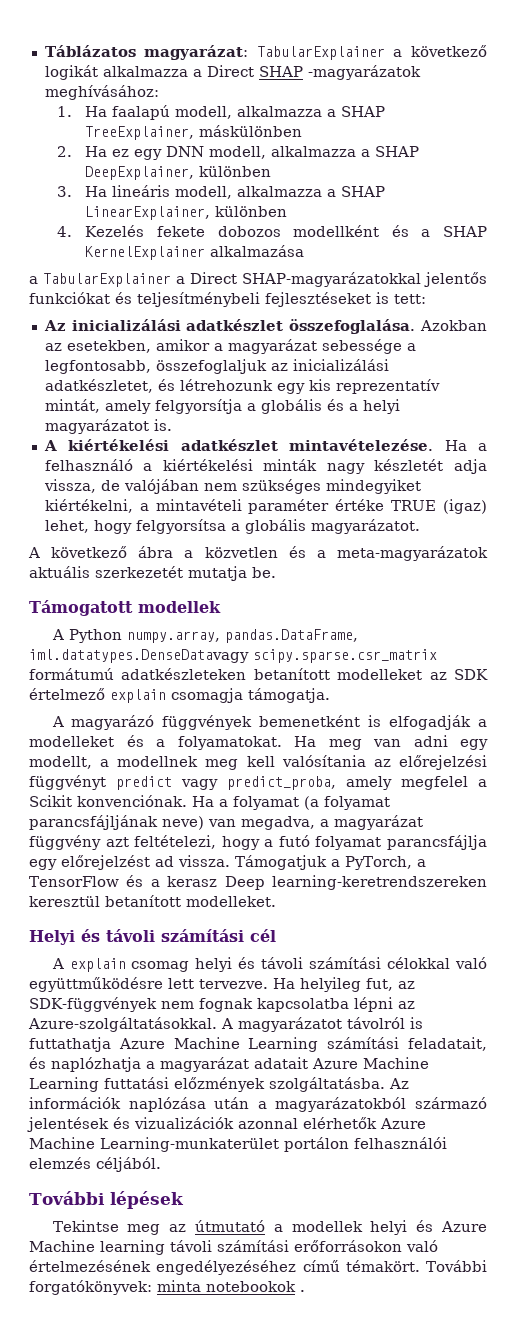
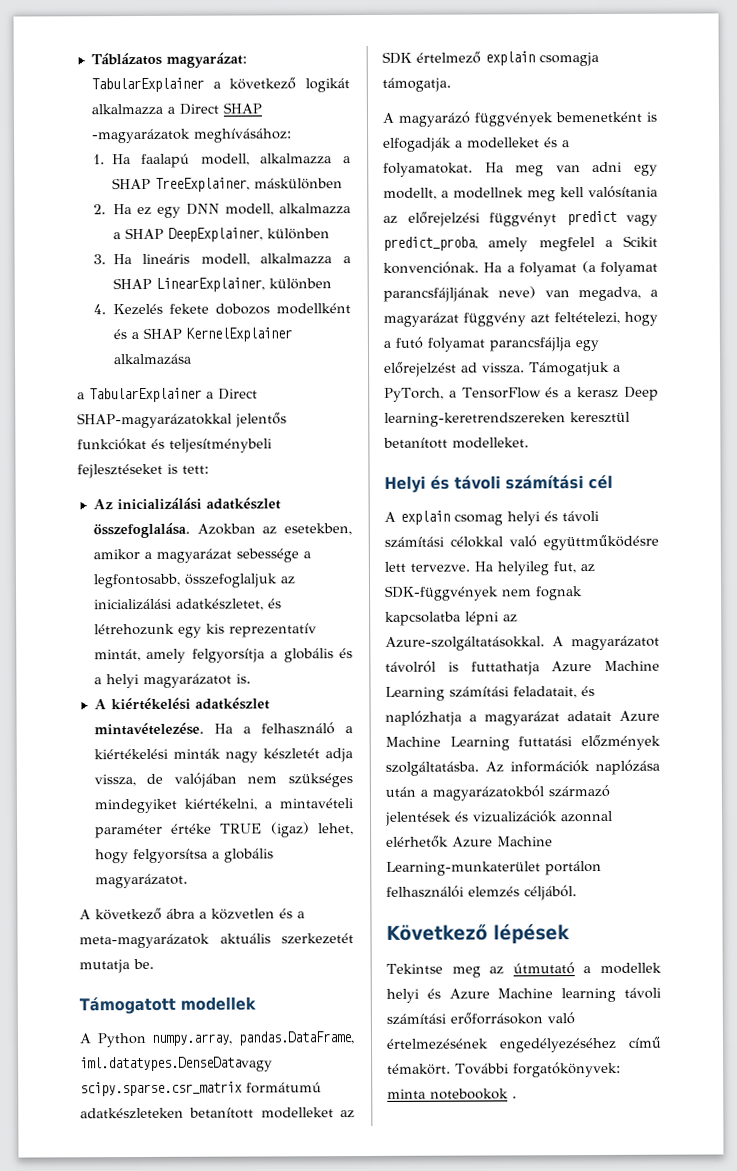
- További lépések
+ Következő lépések

